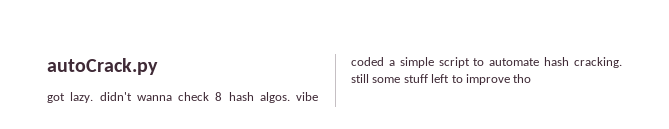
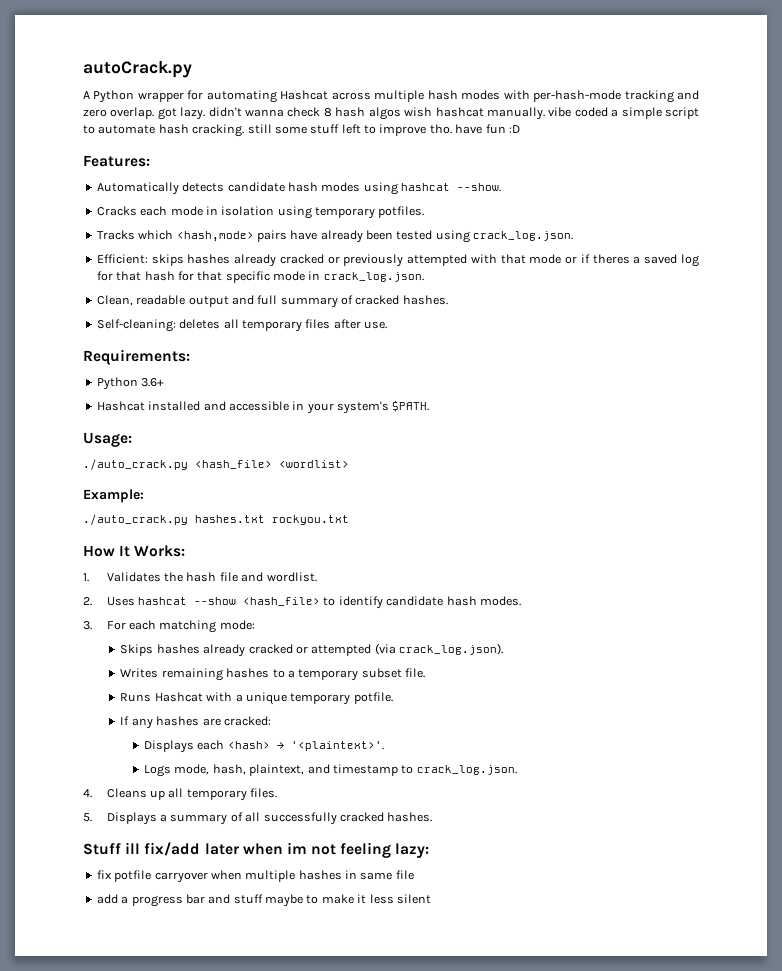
- got lazy. didn't wanna check 8 hash algos. vibe coded a simple script to automate hash cracking. still some stuff left to improve tho
+ A Python wrapper for automating Hashcat across multiple hash modes with per-hash-mode tracking and zero overlap. got lazy. didn't wanna check 8 hash algos wish hashcat manually. vibe coded a simple script to automate hash cracking. still some stuff left to improve tho. have fun :D
+ Features:
+ Automatically detects candidate hash modes using hashcat --show.
+ Cracks each mode in isolation using temporary potfiles.
+ Tracks which <hash,mode> pairs have already been tested using crack_log.json.
+ Efficient: skips hashes already cracked or previously attempted with that mode or if theres a saved log for that hash for that specific mode in crack_log.json.
+ Clean, readable output and full summary of cracked hashes.
+ Self-cleaning: deletes all temporary files after use.
+ Requirements:
+ Python 3.6+
+ Hashcat installed and accessible in your system's $PATH.
+ Usage:
+ ./auto_crack.py <hash_file> <wordlist>
+ Example:
+ ./auto_crack.py hashes.txt rockyou.txt
+ How It Works:
+ 1. Validates the hash file and wordlist.
+ 2. Uses hashcat --show <hash_file> to identify candidate hash modes.
+ 3. For each matching mode:
+ Skips hashes already cracked or attempted (via crack_log.json).
+ Writes remaining hashes to a temporary subset file.
+ Runs Hashcat with a unique temporary potfile.
+ If any hashes are cracked:
+ Displays each <hash> → '<plaintext>'.
+ Logs mode, hash, plaintext, and timestamp to crack_log.json.
+ 4. Cleans up all temporary files.
+ 5. Displays a summary of all successfully cracked hashes.
+ Stuff ill fix/add later when im not feeling lazy:
+ fix potfile carryover when multiple hashes in same file
+ add a progress bar and stuff maybe to make it less silent

